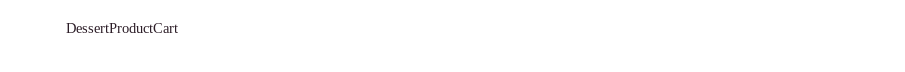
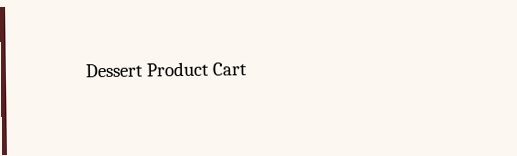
- DessertProductCart
+ Dessert Product Cart

